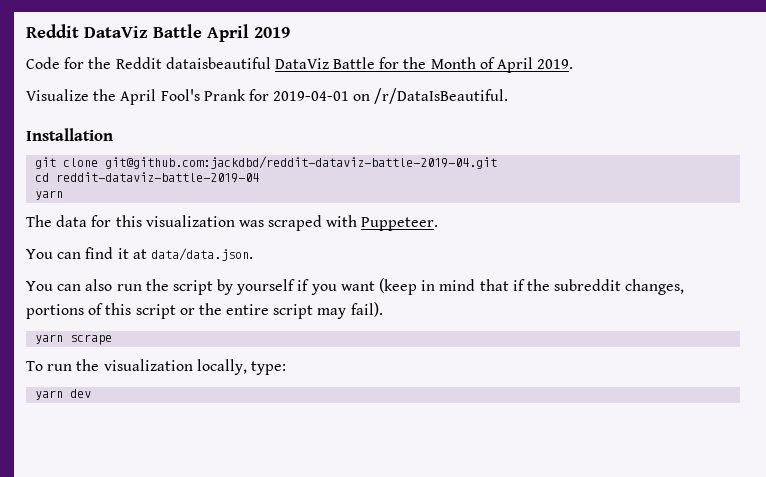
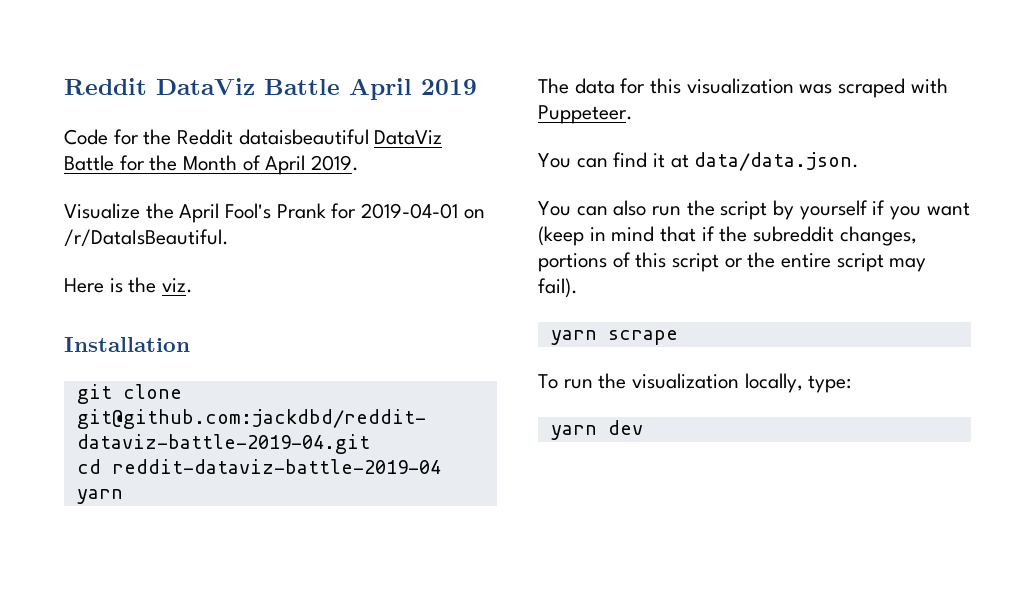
+ Here is the viz.

